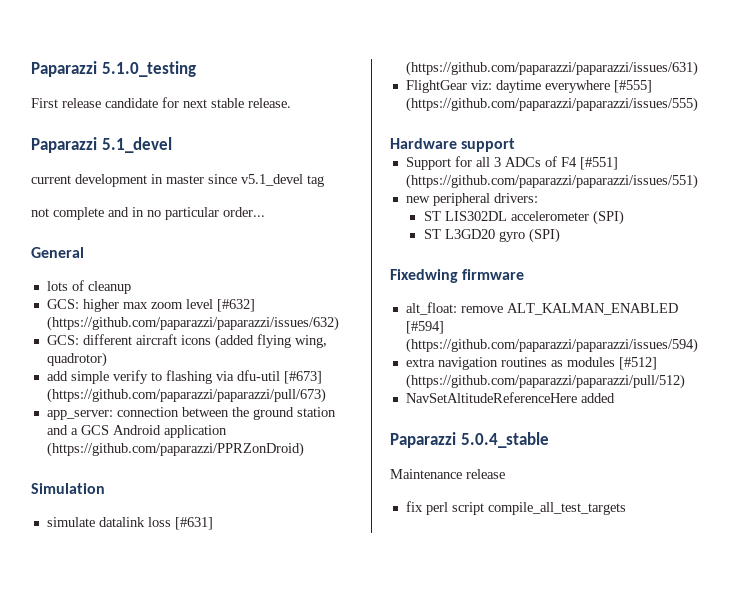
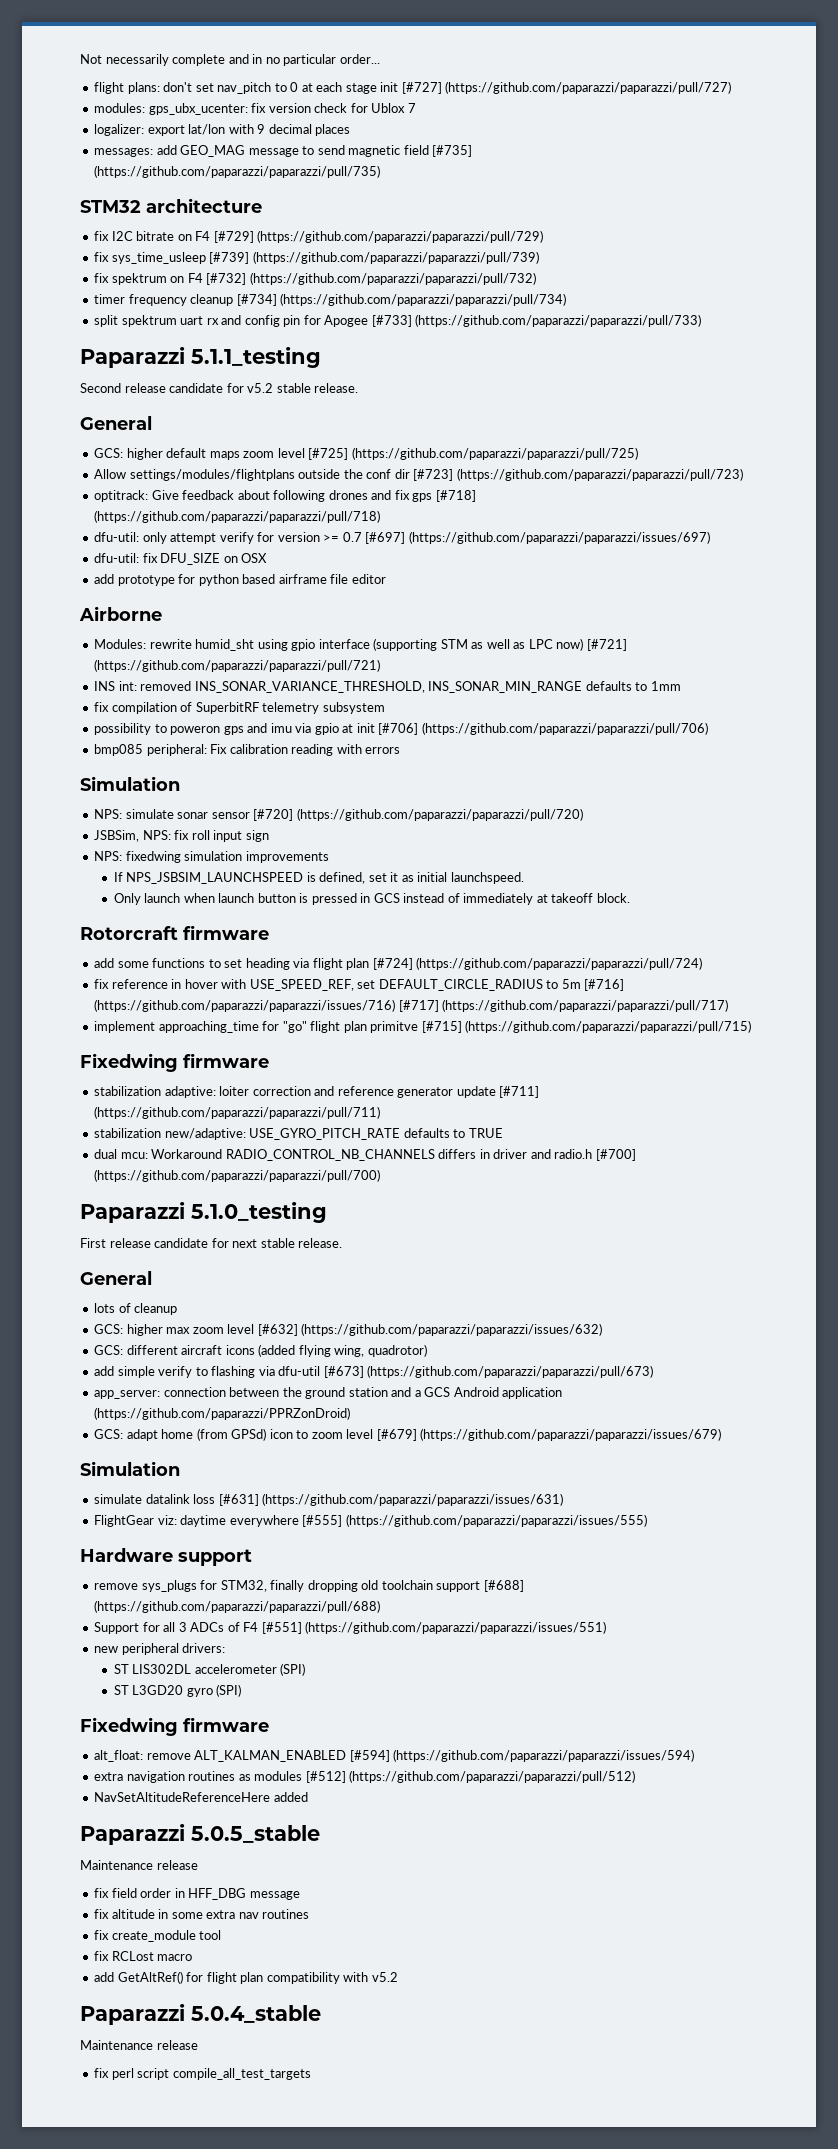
+ Not necessarily complete and in no particular order...
+ flight plans: don't set nav_pitch to 0 at each stage init [#727] (https://github.com/paparazzi/paparazzi/pull/727)
+ modules: gps_ubx_ucenter: fix version check for Ublox 7
+ logalizer: export lat/lon with 9 decimal places
+ messages: add GEO_MAG message to send magnetic field [#735] (https://github.com/paparazzi/paparazzi/pull/735)
+ STM32 architecture
+ fix I2C bitrate on F4 [#729] (https://github.com/paparazzi/paparazzi/pull/729)
+ fix sys_time_usleep [#739] (https://github.com/paparazzi/paparazzi/pull/739)
+ fix spektrum on F4 [#732] (https://github.com/paparazzi/paparazzi/pull/732)
+ timer frequency cleanup [#734] (https://github.com/paparazzi/paparazzi/pull/734)
+ split spektrum uart rx and config pin for Apogee [#733] (https://github.com/paparazzi/paparazzi/pull/733)
+ Paparazzi 5.1.1_testing
+ Second release candidate for v5.2 stable release.
+ General
+ GCS: higher default maps zoom level [#725] (https://github.com/paparazzi/paparazzi/pull/725)
+ Allow settings/modules/flightplans outside the conf dir [#723] (https://github.com/paparazzi/paparazzi/pull/723)
+ optitrack: Give feedback about following drones and fix gps [#718] (https://github.com/paparazzi/paparazzi/pull/718)
+ dfu-util: only attempt verify for version >= 0.7 [#697] (https://github.com/paparazzi/paparazzi/issues/697)
+ dfu-util: fix DFU_SIZE on OSX
+ add prototype for python based airframe file editor
+ Airborne
+ Modules: rewrite humid_sht using gpio interface (supporting STM as well as LPC now) [#721] (https://github.com/paparazzi/paparazzi/pull/721)
+ INS int: removed INS_SONAR_VARIANCE_THRESHOLD, INS_SONAR_MIN_RANGE defaults to 1mm
+ fix compilation of SuperbitRF telemetry subsystem
+ possibility to poweron gps and imu via gpio at init [#706] (https://github.com/paparazzi/paparazzi/pull/706)
+ bmp085 peripheral: Fix calibration reading with errors
+ Simulation
+ NPS: simulate sonar sensor [#720] (https://github.com/paparazzi/paparazzi/pull/720)
+ JSBSim, NPS: fix roll input sign
+ NPS: fixedwing simulation improvements
+ If NPS_JSBSIM_LAUNCHSPEED is defined, set it as initial launchspeed.
+ Only launch when launch button is pressed in GCS instead of immediately at takeoff block.
+ Rotorcraft firmware
+ add some functions to set heading via flight plan [#724] (https://github.com/paparazzi/paparazzi/pull/724)
+ fix reference in hover with USE_SPEED_REF, set DEFAULT_CIRCLE_RADIUS to 5m [#716] (https://github.com/paparazzi/paparazzi/issues/716) [#717] (https://github.com/paparazzi/paparazzi/pull/717)
+ implement approaching_time for "go" flight plan primitve [#715] (https://github.com/paparazzi/paparazzi/pull/715)
+ Fixedwing firmware
+ stabilization adaptive: loiter correction and reference generator update [#711] (https://github.com/paparazzi/paparazzi/pull/711)
+ stabilization new/adaptive: USE_GYRO_PITCH_RATE defaults to TRUE
+ dual mcu: Workaround RADIO_CONTROL_NB_CHANNELS differs in driver and radio.h [#700] (https://github.com/paparazzi/paparazzi/pull/700)
- Paparazzi 5.1_devel
- current development in master since v5.1_devel tag
- not complete and in no particular order...
+ GCS: adapt home (from GPSd) icon to zoom level [#679] (https://github.com/paparazzi/paparazzi/issues/679)
+ remove sys_plugs for STM32, finally dropping old toolchain support [#688] (https://github.com/paparazzi/paparazzi/pull/688)
+ Paparazzi 5.0.5_stable
+ Maintenance release
+ fix field order in HFF_DBG message
+ fix altitude in some extra nav routines
+ fix create_module tool
+ fix RCLost macro
+ add GetAltRef() for flight plan compatibility with v5.2

